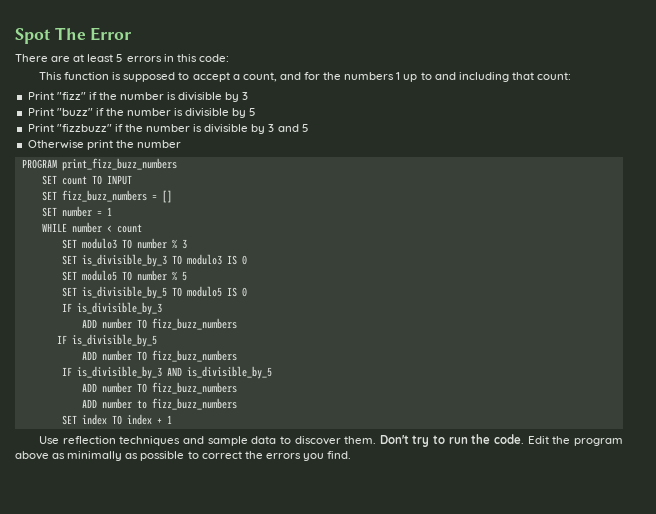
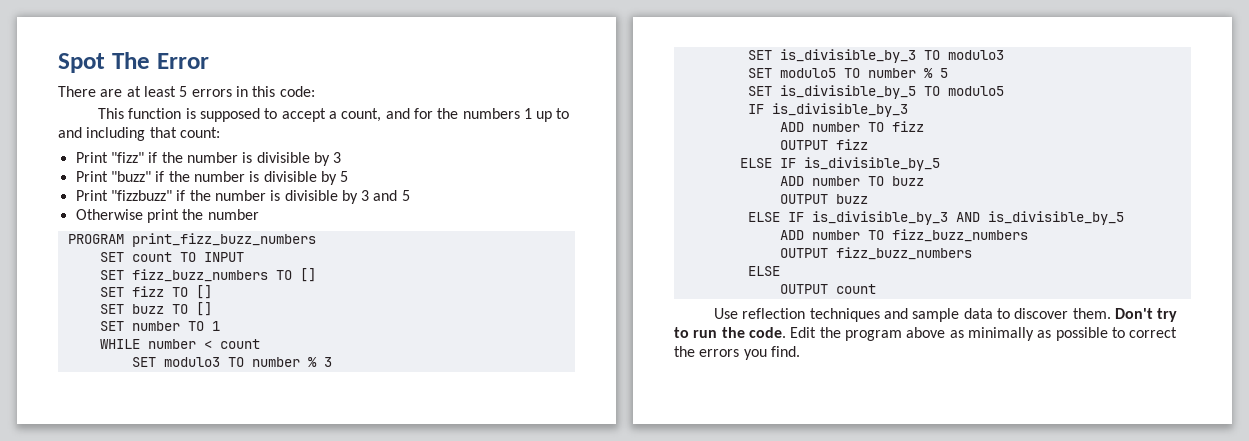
- SET fizz_buzz_numbers = []
+ SET fizz_buzz_numbers TO []
+ SET fizz TO []
+ SET buzz TO []
- SET number = 1
+ SET number TO 1
- SET is_divisible_by_3 TO modulo3 IS 0
+ SET is_divisible_by_3 TO modulo3
- SET is_divisible_by_5 TO modulo5 IS 0
+ SET is_divisible_by_5 TO modulo5
  IF is_divisible_by_3
- ADD number TO fizz_buzz_numbers
- IF is_divisible_by_5
- ADD number TO fizz_buzz_numbers
- IF is_divisible_by_3 AND is_divisible_by_5
+ ADD number TO fizz
+ OUTPUT fizz
+ ELSE IF is_divisible_by_5
+ ADD number TO buzz
+ OUTPUT buzz
+ ELSE IF is_divisible_by_3 AND is_divisible_by_5
- ADD number to fizz_buzz_numbers
- SET index TO index + 1
+ OUTPUT fizz_buzz_numbers
+ ELSE
+ OUTPUT count

